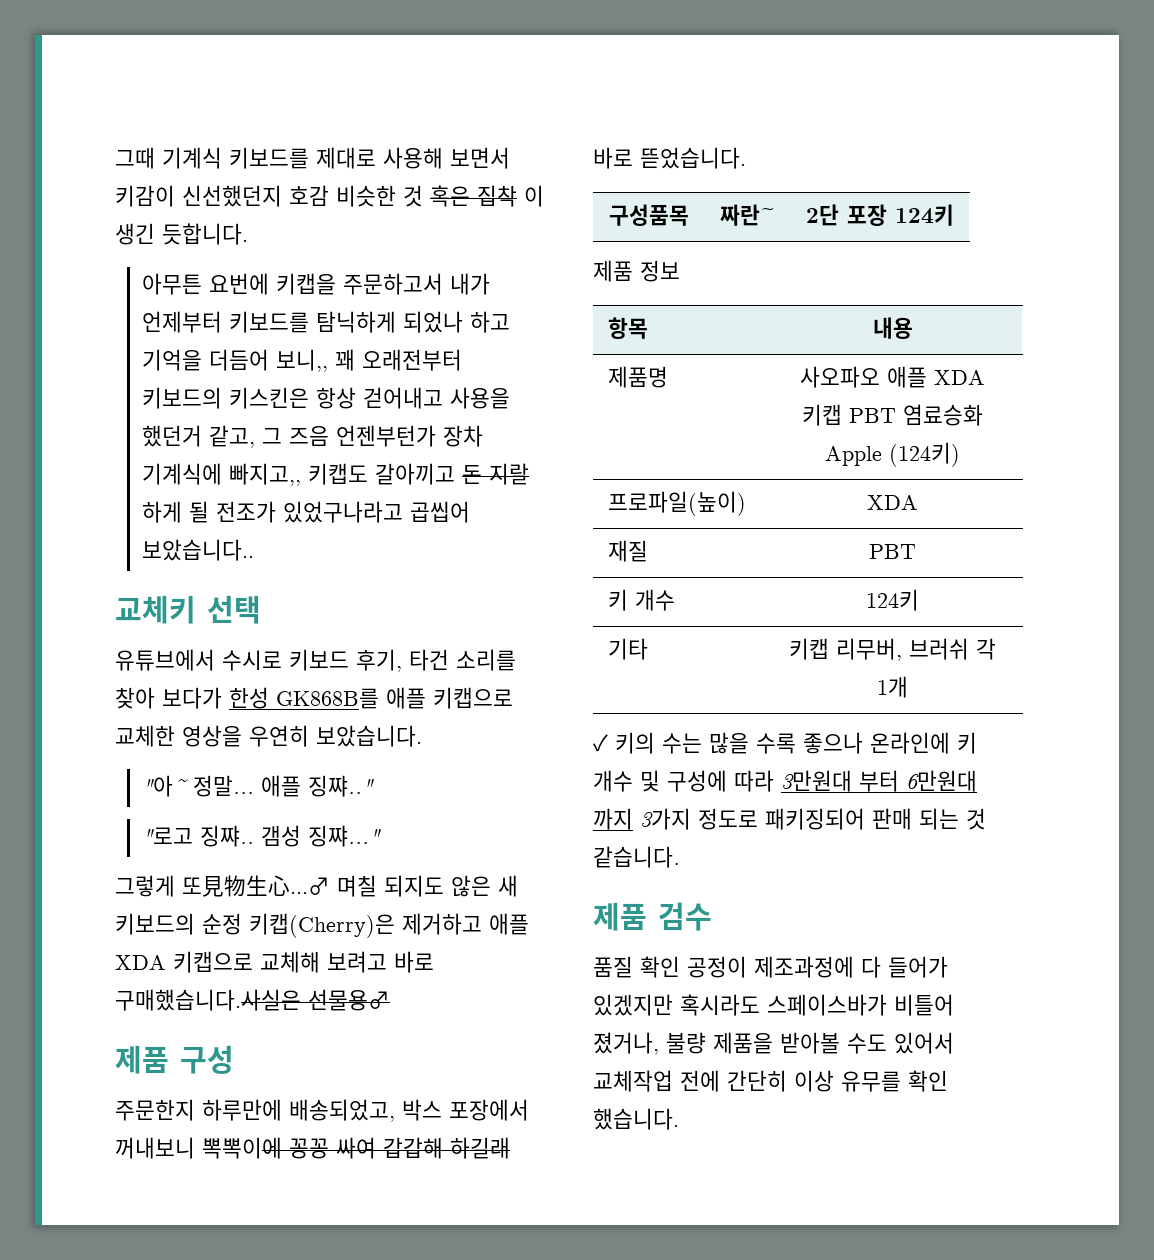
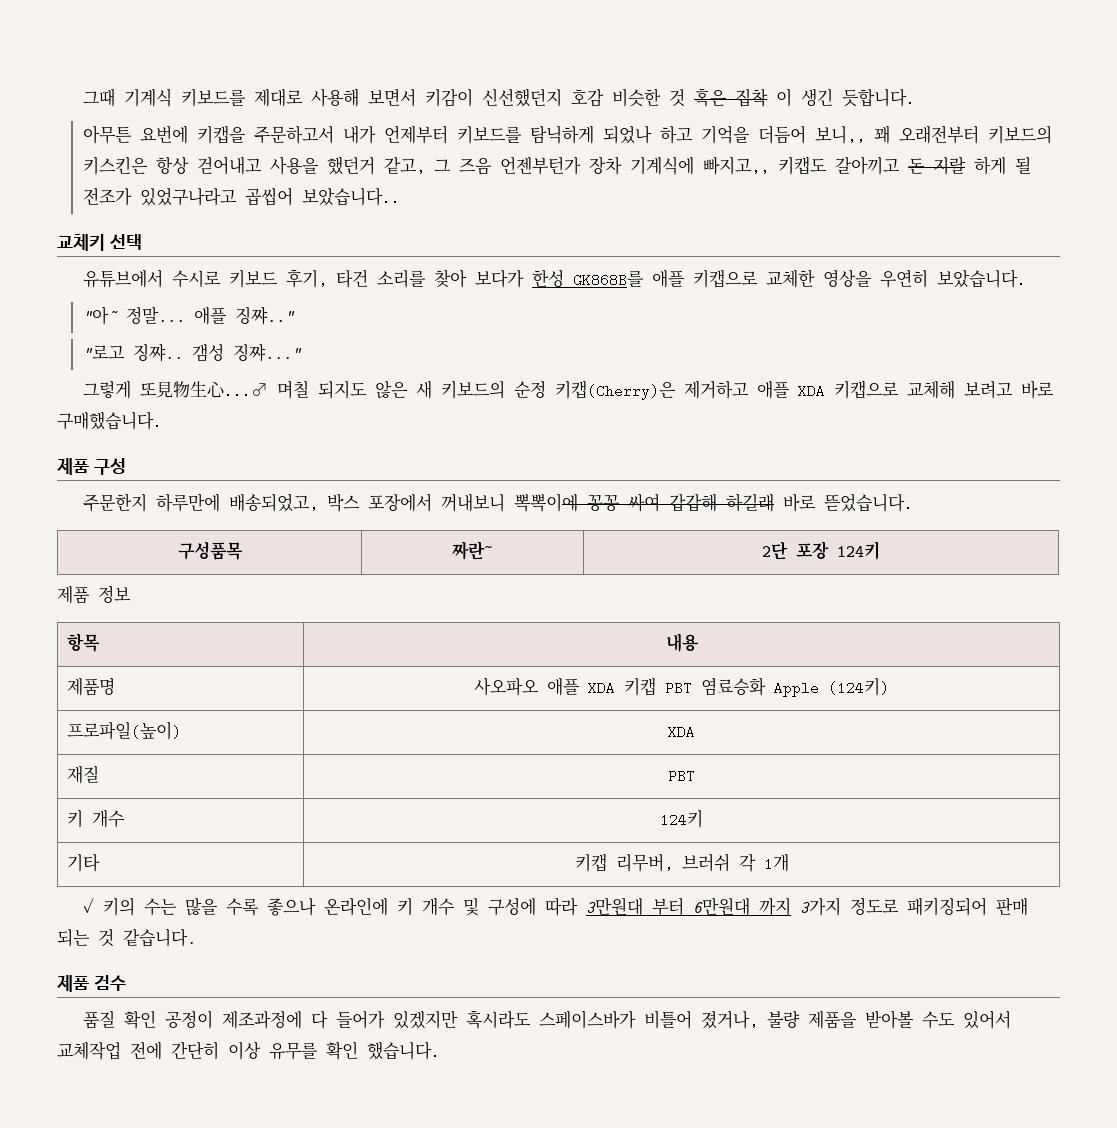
- 그렇게 또見物生心...♂ 며칠 되지도 않은 새 키보드의 순정 키캡(Cherry)은 제거하고 애플 XDA 키캡으로 교체해 보려고 바로 구매했습니다.사실은 선물용♂
+ 그렇게 또見物生心...♂ 며칠 되지도 않은 새 키보드의 순정 키캡(Cherry)은 제거하고 애플 XDA 키캡으로 교체해 보려고 바로 구매했습니다.

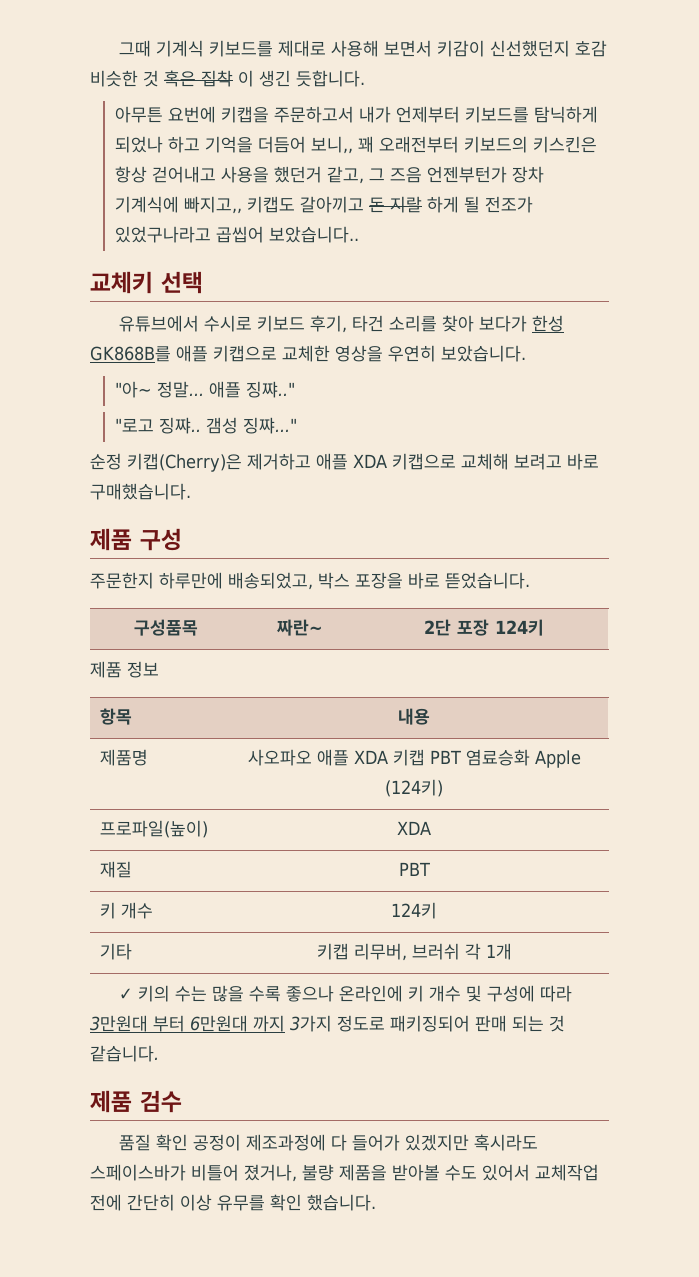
- 그렇게 또見物生心...♂ 며칠 되지도 않은 새 키보드의 순정 키캡(Cherry)은 제거하고 애플 XDA 키캡으로 교체해 보려고 바로 구매했습니다.
+ 순정 키캡(Cherry)은 제거하고 애플 XDA 키캡으로 교체해 보려고 바로 구매했습니다.
- 주문한지 하루만에 배송되었고, 박스 포장에서 꺼내보니 뽁뽁이에 꽁꽁 싸여 갑갑해 하길래 바로 뜯었습니다.
+ 주문한지 하루만에 배송되었고, 박스 포장을 바로 뜯었습니다.

